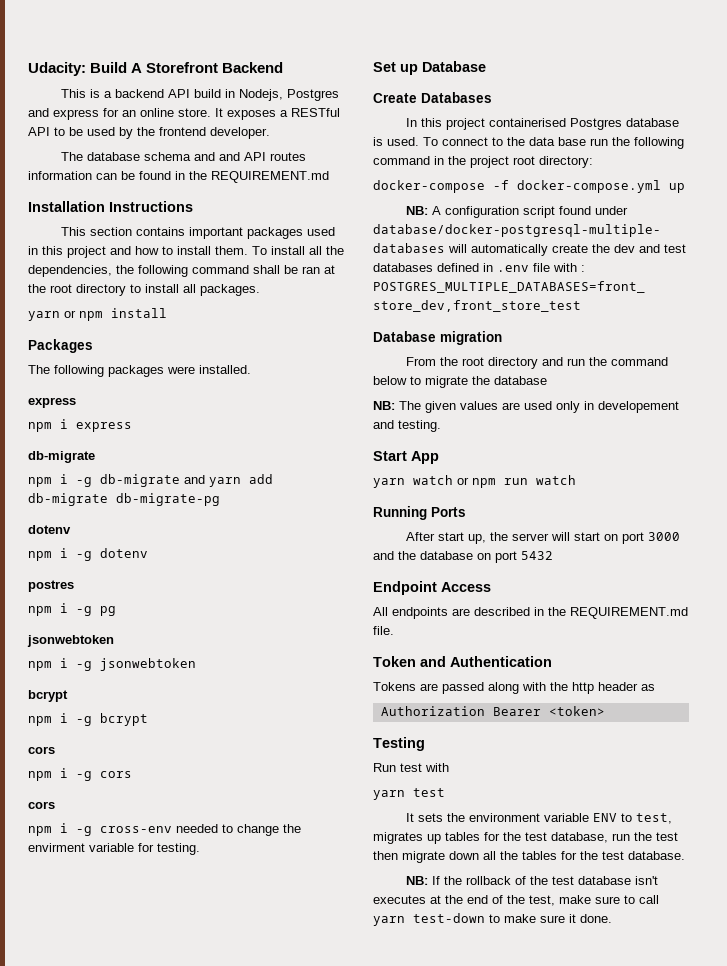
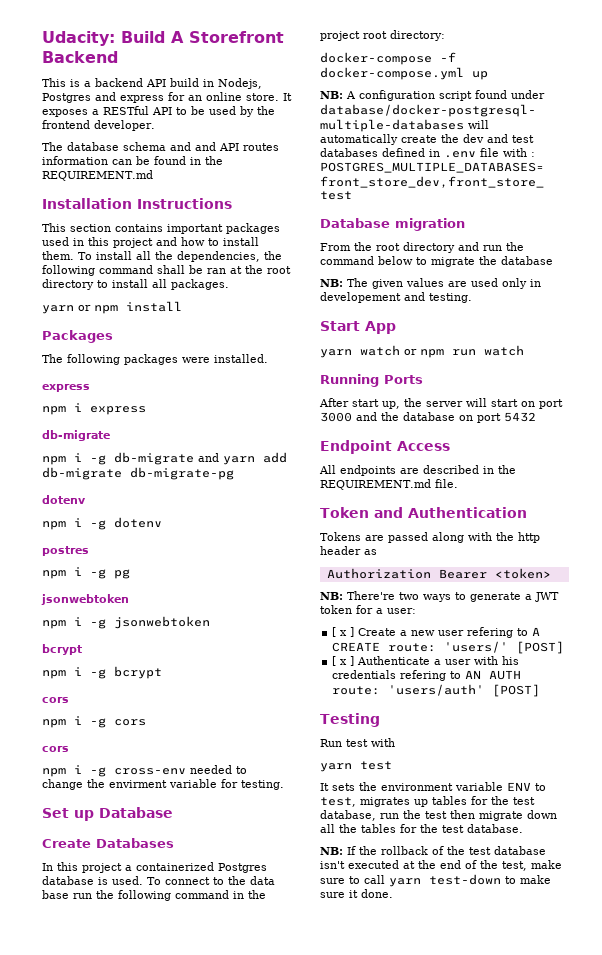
- In this project containerised Postgres database is used.
+ In this project a containerized Postgres database is used.
+ NB: There're two ways to generate a JWT token for a user:
+ [ x ] Create a new user refering to A CREATE route: 'users/' [POST]
+ [ x ] Authenticate a user with his credentials refering to AN AUTH route: 'users/auth' [POST]
- NB: If the rollback of the test database isn't executes at the end of the test, make sure to call yarn test-down to make sure it done.
+ NB: If the rollback of the test database isn't executed at the end of the test, make sure to call yarn test-down to make sure it done.

